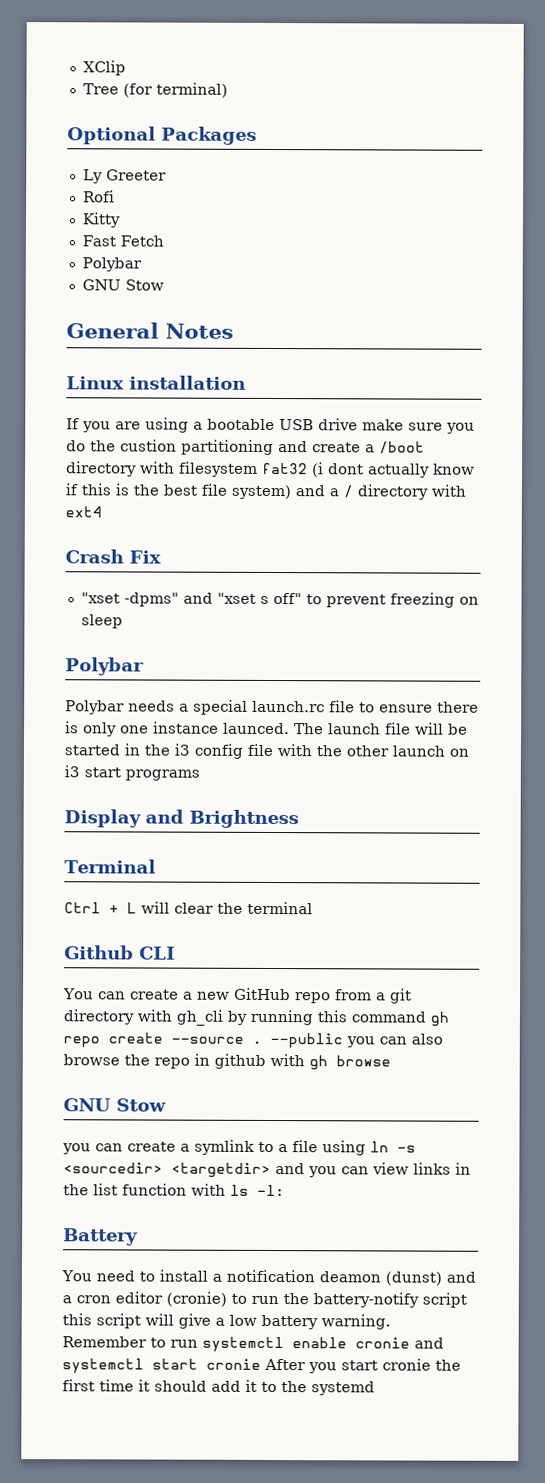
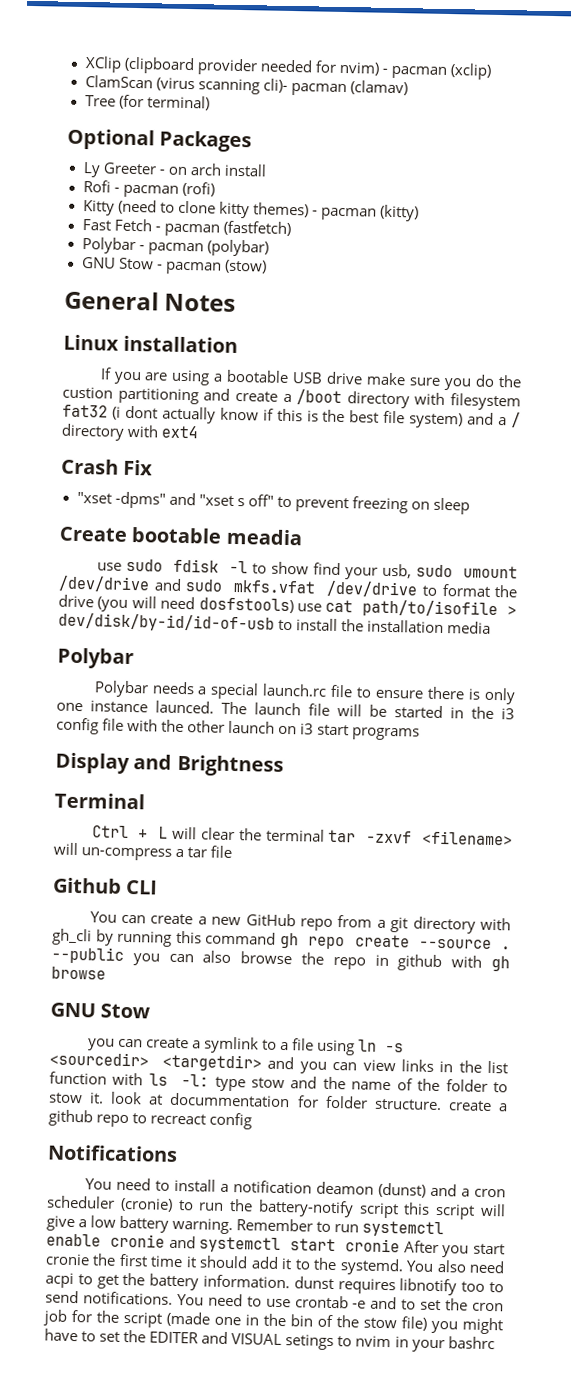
- XClip
+ XClip (clipboard provider needed for nvim) - pacman (xclip)
+ ClamScan (virus scanning cli)- pacman (clamav)
- Ly Greeter
- Rofi
- Kitty
- Fast Fetch
- Polybar
- GNU Stow
+ Ly Greeter - on arch install
+ Rofi - pacman (rofi)
+ Kitty (need to clone kitty themes) - pacman (kitty)
+ Fast Fetch - pacman (fastfetch)
+ Polybar - pacman (polybar)
+ GNU Stow - pacman (stow)
+ Create bootable meadia
+ use sudo fdisk -l to show find your usb, sudo umount /dev/drive and sudo mkfs.vfat /dev/drive to format the drive (you will need dosfstools) use cat path/to/isofile > dev/disk/by-id/id-of-usb to install the installation media
- Ctrl + L will clear the terminal
+ Ctrl + L will clear the terminal tar -zxvf <filename> will un-compress a tar file
- you can create a symlink to a file using ln -s <sourcedir> <targetdir> and you can view links in the list function with ls -l:
- Battery
+ you can create a symlink to a file using ln -s <sourcedir> <targetdir> and you can view links in the list function with ls -l: type stow and the name of the folder to stow it. look at docummentation for folder structure. create a github repo to recreact config
+ Notifications
- You need to install a notification deamon (dunst) and a cron editor (cronie) to run the battery-notify script this script will give a low battery warning.
+ You need to install a notification deamon (dunst) and a cron scheduler (cronie) to run the battery-notify script this script will give a low battery warning.
- Remember to run systemctl enable cronie and systemctl start cronie After you start cronie the first time it should add it to the systemd
+ Remember to run systemctl enable cronie and systemctl start cronie After you start cronie the first time it should add it to the systemd. You also need acpi to get the battery information. dunst requires libnotify too to send notifications. You need to use crontab -e and to set the cron job for the script (made one in the bin of the stow file) you might have to set the EDITER and VISUAL setings to nvim in your bashrc

